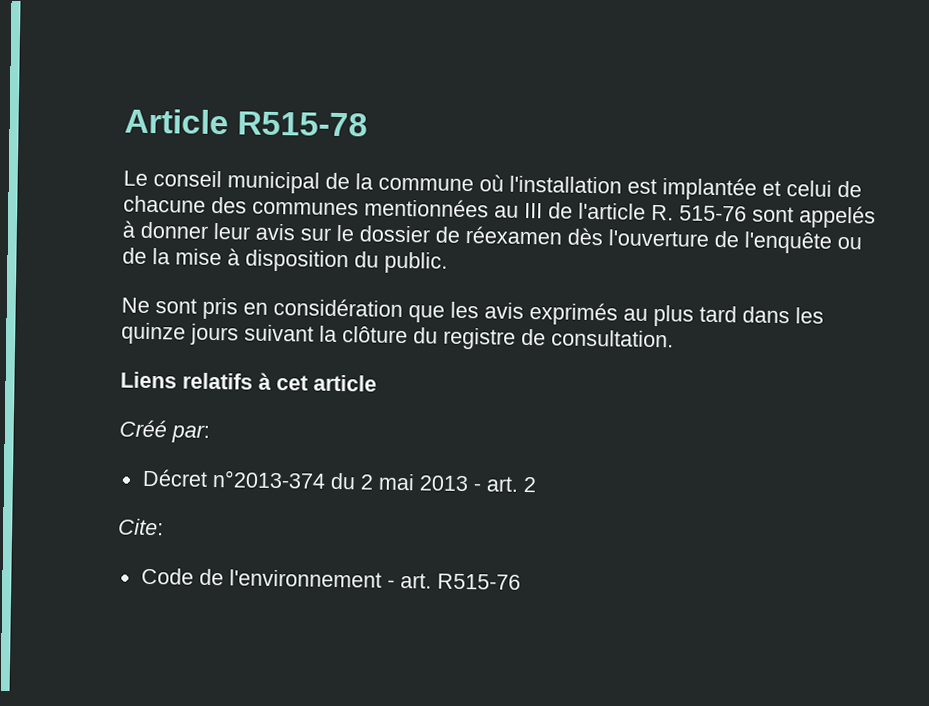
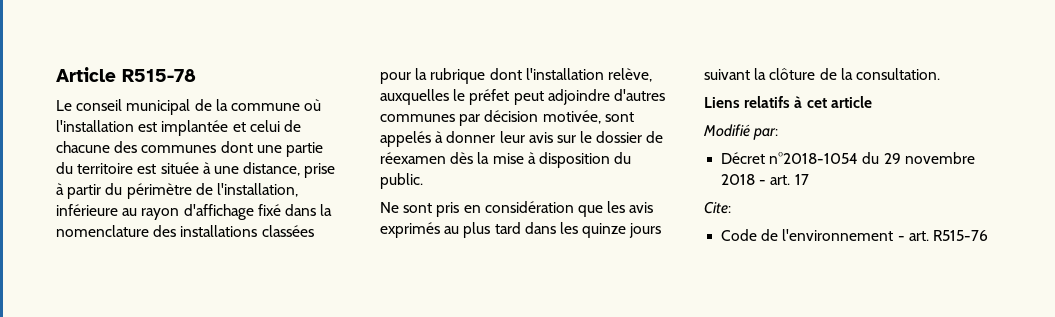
- Le conseil municipal de la commune où l'installation est implantée et celui de chacune des communes mentionnées au III de l'article R. 515-76 sont appelés à donner leur avis sur le dossier de réexamen dès l'ouverture de l'enquête ou de la mise à disposition du public.
+ Le conseil municipal de la commune où l'installation est implantée et celui de chacune des communes dont une partie du territoire est située à une distance, prise à partir du périmètre de l'installation, inférieure au rayon d'affichage fixé dans la nomenclature des installations classées pour la rubrique dont l'installation relève, auxquelles le préfet peut adjoindre d'autres communes par décision motivée, sont appelés à donner leur avis sur le dossier de réexamen dès la mise à disposition du public.
- Ne sont pris en considération que les avis exprimés au plus tard dans les quinze jours suivant la clôture du registre de consultation.
+ Ne sont pris en considération que les avis exprimés au plus tard dans les quinze jours suivant la clôture de la consultation.
- Créé par:
+ Modifié par:
- Décret n°2013-374 du 2 mai 2013 - art. 2
+ Décret n°2018-1054 du 29 novembre 2018 - art. 17

